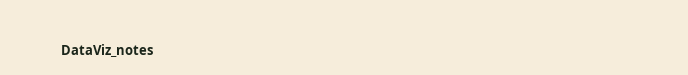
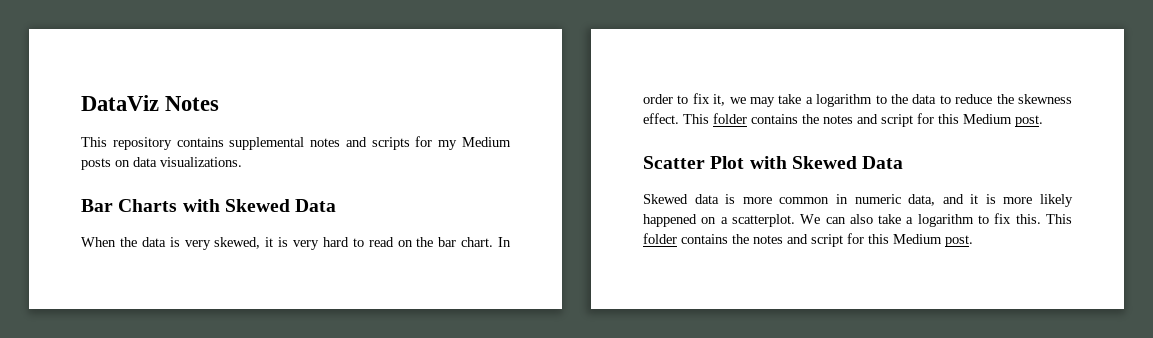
- DataViz_notes
+ DataViz Notes
+ This repository contains supplemental notes and scripts for my Medium posts on data visualizations.
+ Bar Charts with Skewed Data
+ When the data is very skewed, it is very hard to read on the bar chart. In order to fix it, we may take a logarithm to the data to reduce the skewness effect. This folder contains the notes and script for this Medium post.
+ Scatter Plot with Skewed Data
+ Skewed data is more common in numeric data, and it is more likely happened on a scatterplot. We can also take a logarithm to fix this. This folder contains the notes and script for this Medium post.

